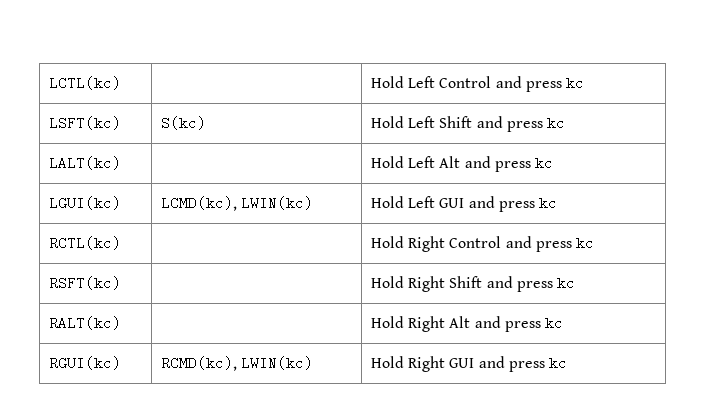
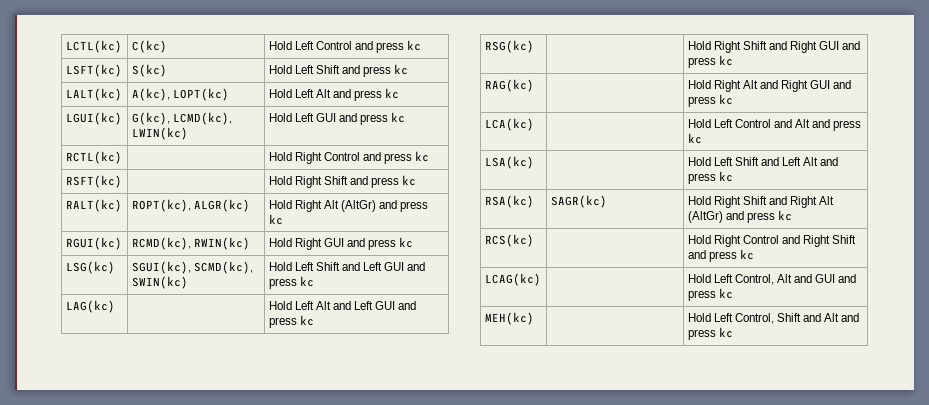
- LCTL(kc) | | Hold Left Control and press kc
+ LCTL(kc) | C(kc) | Hold Left Control and press kc
- LALT(kc) | | Hold Left Alt and press kc
+ LALT(kc) | A(kc), LOPT(kc) | Hold Left Alt and press kc
- LGUI(kc) | LCMD(kc), LWIN(kc) | Hold Left GUI and press kc
+ LGUI(kc) | G(kc), LCMD(kc), LWIN(kc) | Hold Left GUI and press kc
- RALT(kc) | | Hold Right Alt and press kc
+ RALT(kc) | ROPT(kc), ALGR(kc) | Hold Right Alt (AltGr) and press kc
- RGUI(kc) | RCMD(kc), LWIN(kc) | Hold Right GUI and press kc
+ RGUI(kc) | RCMD(kc), RWIN(kc) | Hold Right GUI and press kc
+ LSG(kc) | SGUI(kc), SCMD(kc), SWIN(kc) | Hold Left Shift and Left GUI and press kc
+ LAG(kc) | | Hold Left Alt and Left GUI and press kc
+ RSG(kc) | | Hold Right Shift and Right GUI and press kc
+ RAG(kc) | | Hold Right Alt and Right GUI and press kc
+ LCA(kc) | | Hold Left Control and Alt and press kc
+ LSA(kc) | | Hold Left Shift and Left Alt and press kc
+ RSA(kc) | SAGR(kc) | Hold Right Shift and Right Alt (AltGr) and press kc
+ RCS(kc) | | Hold Right Control and Right Shift and press kc
+ LCAG(kc) | | Hold Left Control, Alt and GUI and press kc
+ MEH(kc) | | Hold Left Control, Shift and Alt and press kc

